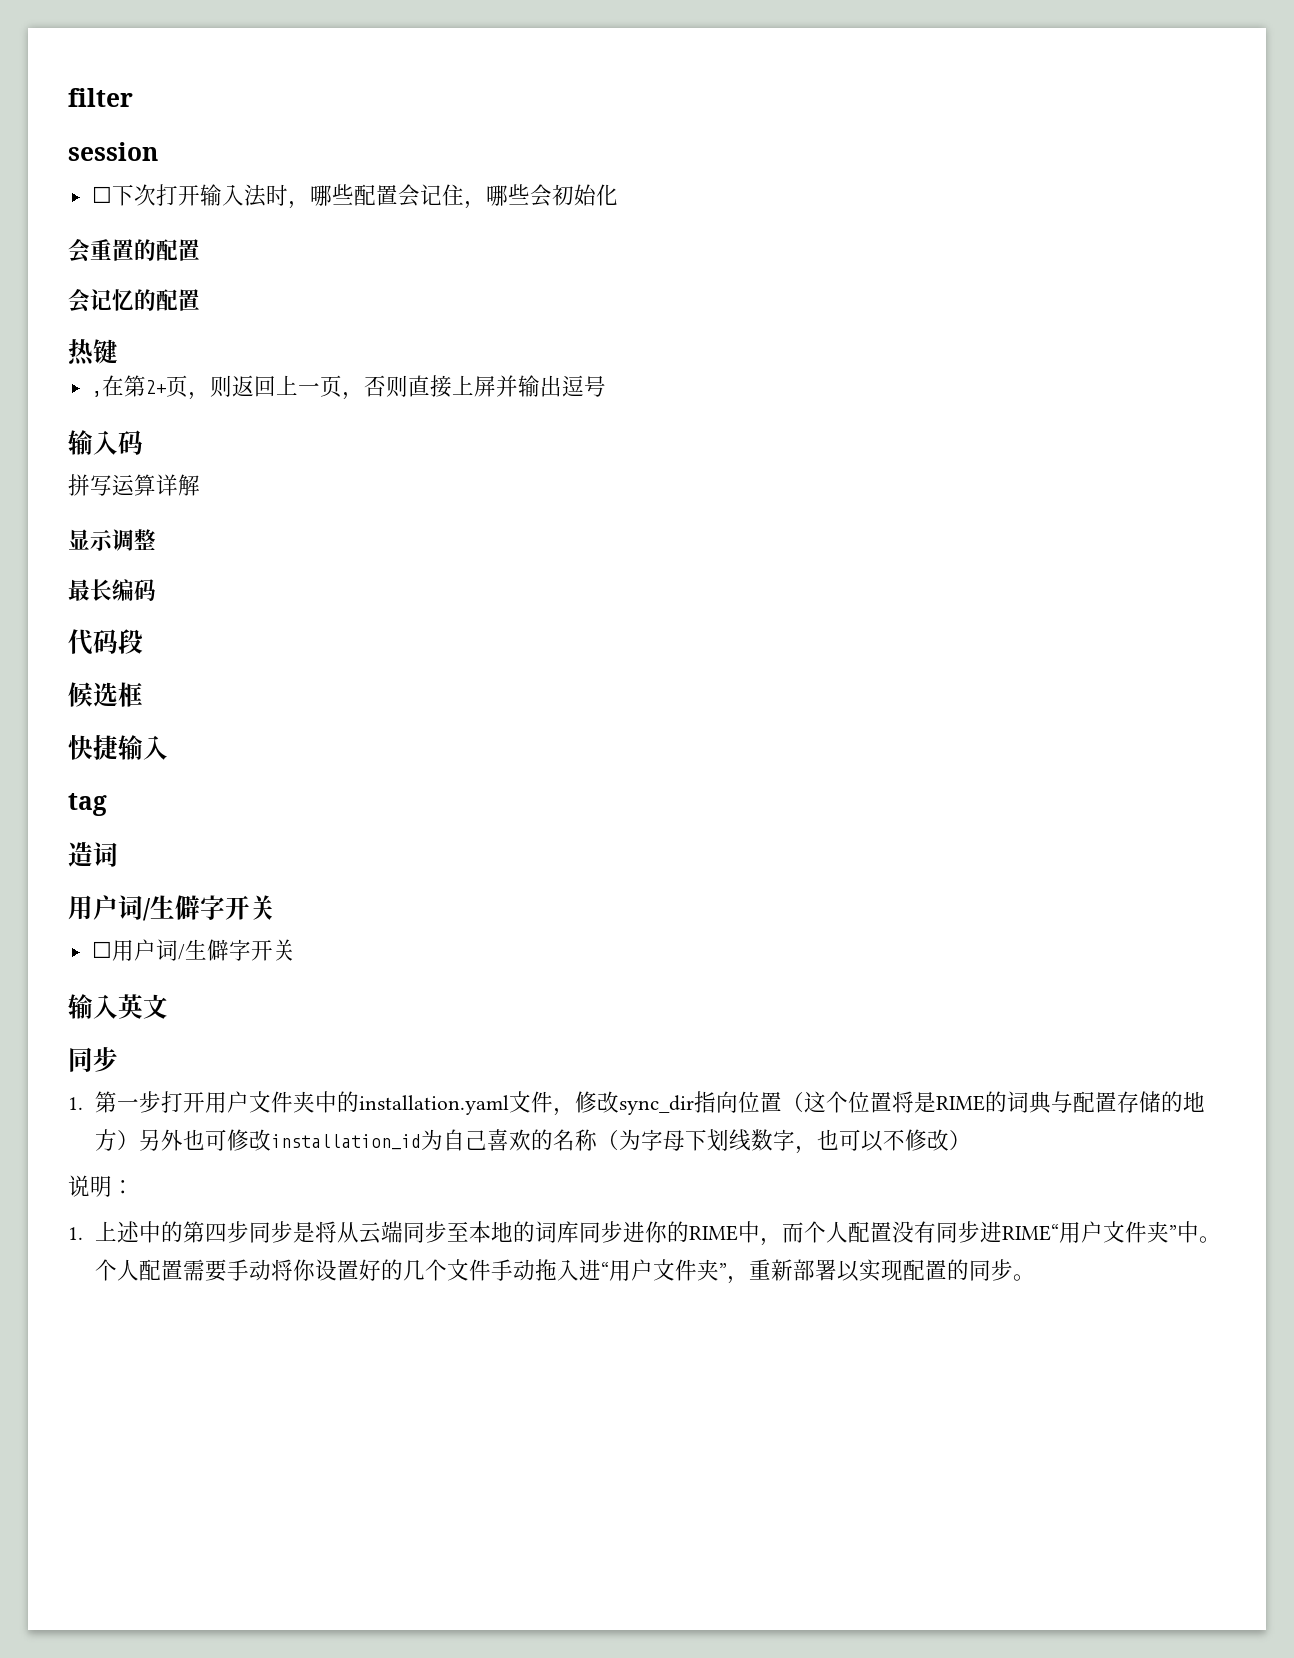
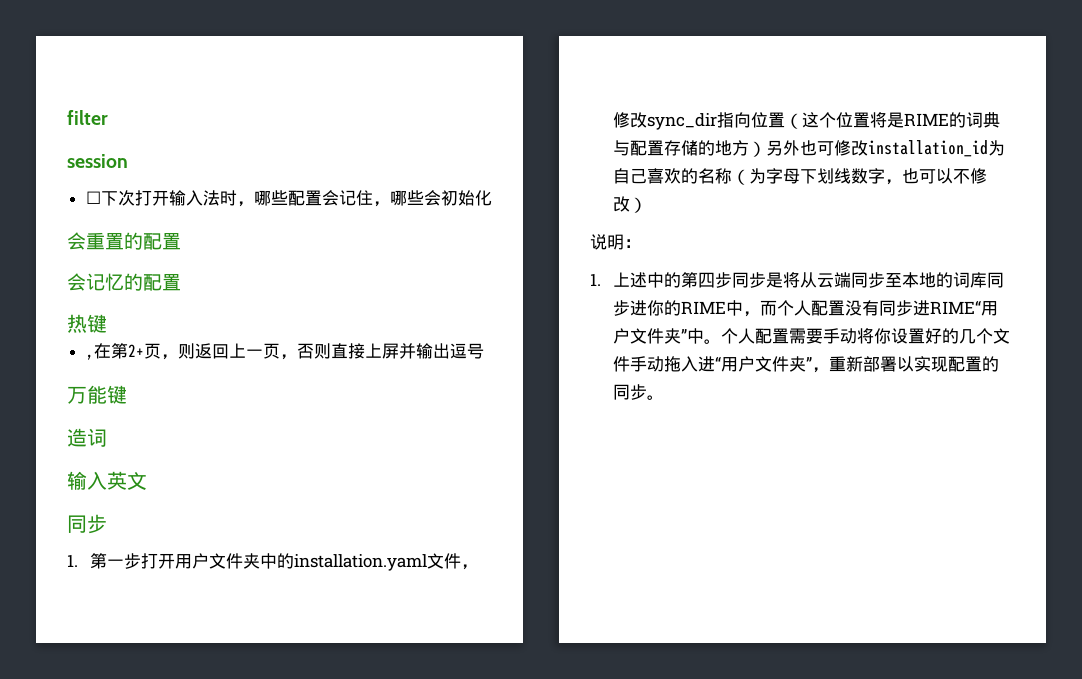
- 输入码
- 拼写运算详解
- 显示调整
- 最长编码
- 代码段
- 候选框
- 快捷输入
- tag
+ 万能键
  造词
- 用户词/生僻字开关
- ☐用户词/生僻字开关

